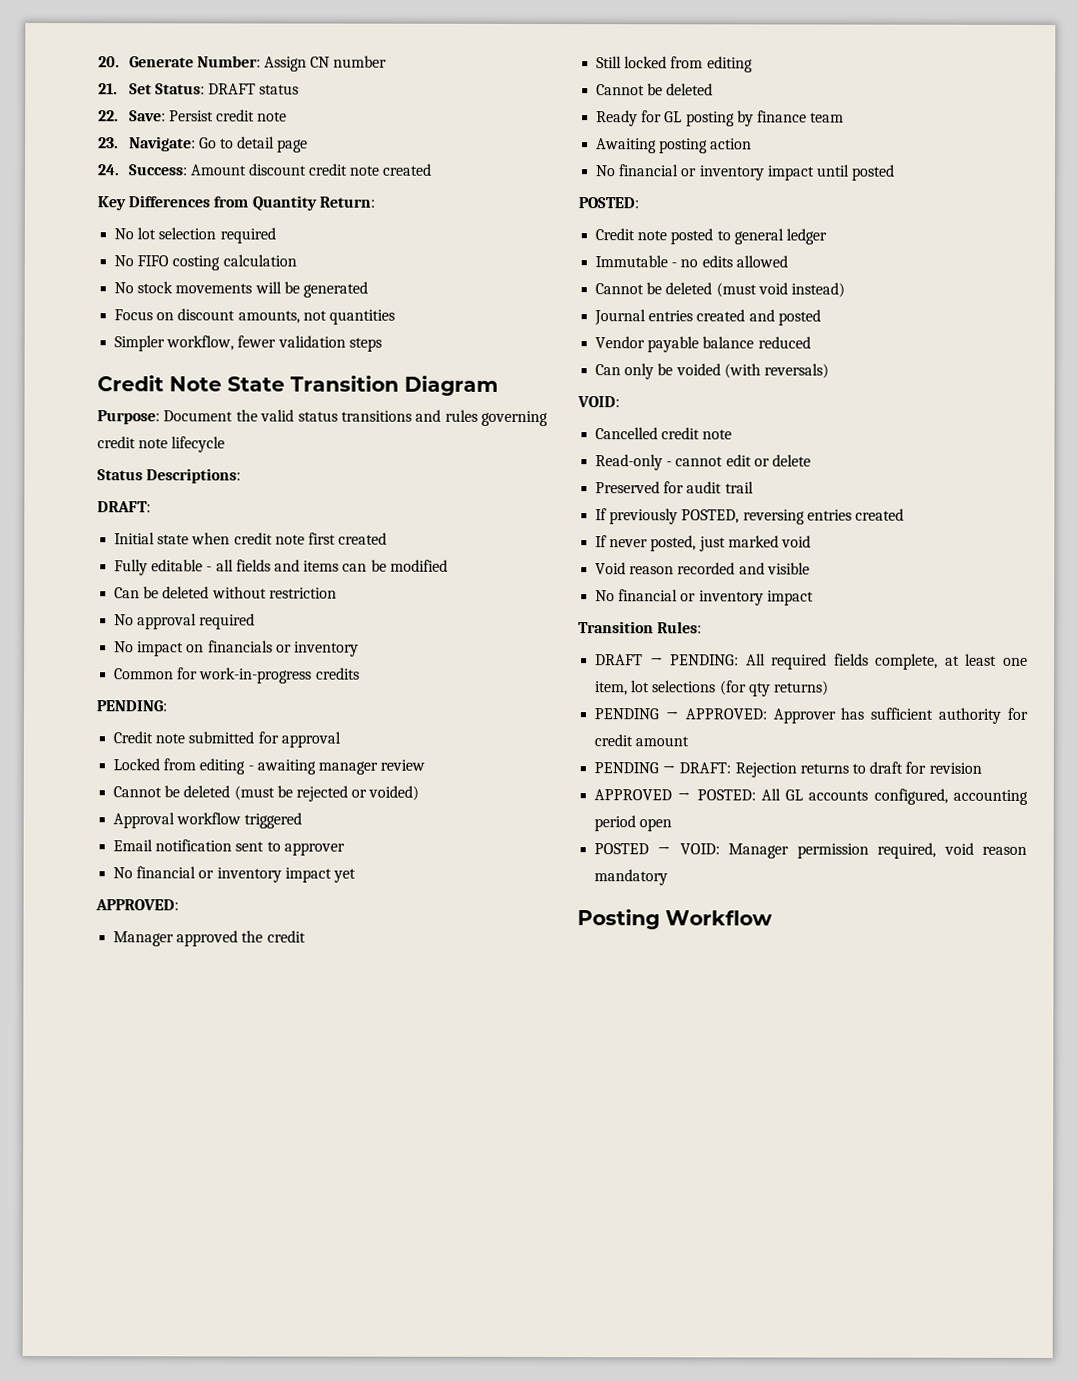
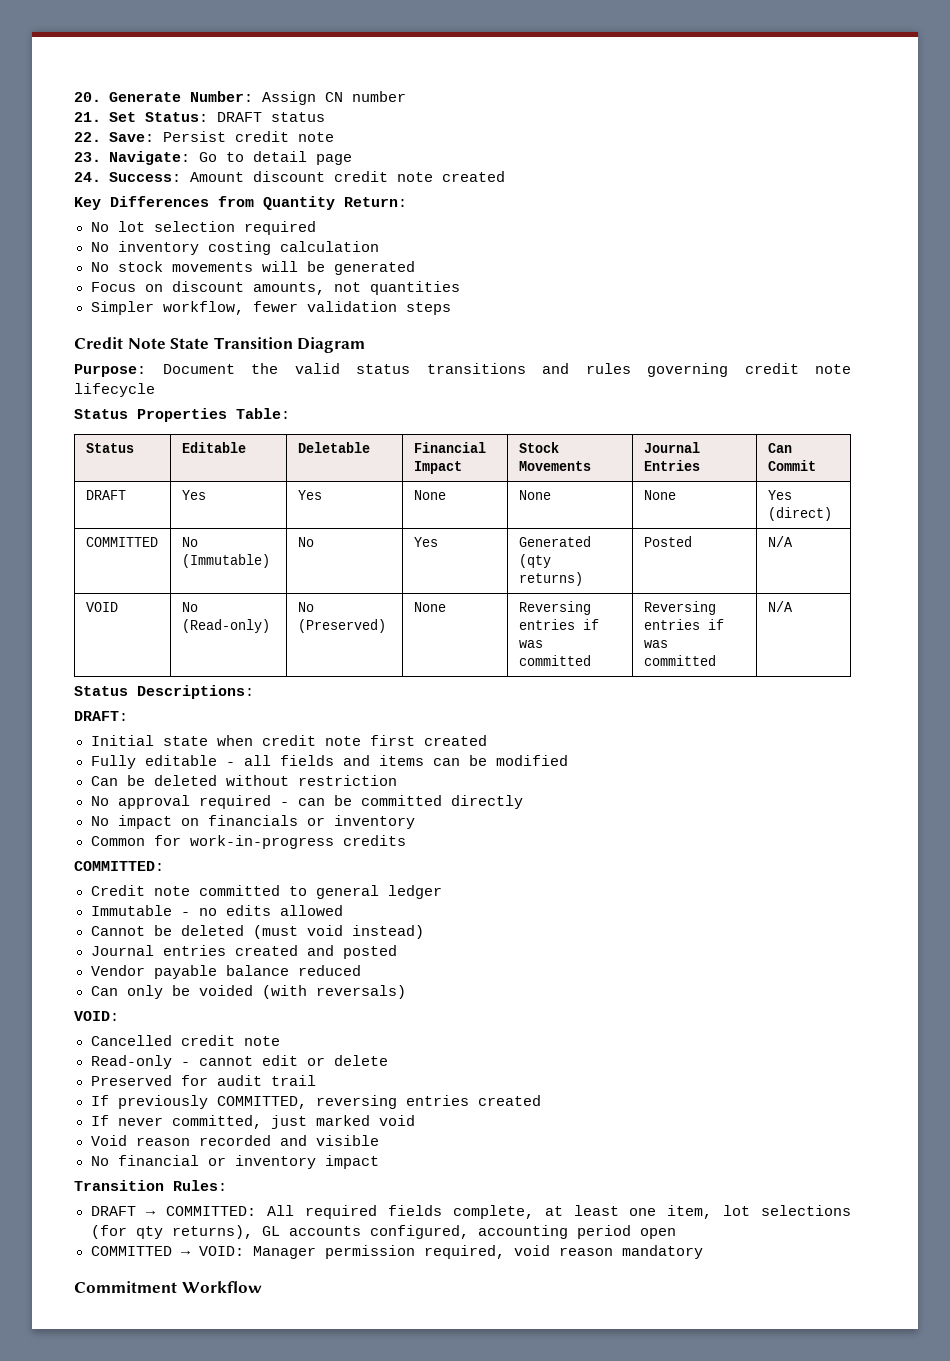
- No FIFO costing calculation
+ No inventory costing calculation
+ Status Properties Table:
+ Status | Editable | Deletable | Financial Impact | Stock Movements | Journal Entries | Can Commit
+ DRAFT | Yes | Yes | None | None | None | Yes (direct)
+ COMMITTED | No (Immutable) | No | Yes | Generated (qty returns) | Posted | N/A
+ VOID | No (Read-only) | No (Preserved) | None | Reversing entries if was committed | Reversing entries if was committed | N/A
- No approval required
+ No approval required - can be committed directly
  Common for work-in-progress credits
- PENDING:
- Credit note submitted for approval
- Locked from editing - awaiting manager review
- Cannot be deleted (must be rejected or voided)
- Approval workflow triggered
- Email notification sent to approver
- No financial or inventory impact yet
- APPROVED:
- Manager approved the credit
- Still locked from editing
- Cannot be deleted
- Ready for GL posting by finance team
- Awaiting posting action
- No financial or inventory impact until posted
- POSTED:
- Credit note posted to general ledger
+ COMMITTED:
+ Credit note committed to general ledger
- If previously POSTED, reversing entries created
+ If previously COMMITTED, reversing entries created
- If never posted, just marked void
+ If never committed, just marked void
- DRAFT → PENDING: All required fields complete, at least one item, lot selections (for qty returns)
- PENDING → APPROVED: Approver has sufficient authority for credit amount
- PENDING → DRAFT: Rejection returns to draft for revision
- APPROVED → POSTED: All GL accounts configured, accounting period open
+ DRAFT → COMMITTED: All required fields complete, at least one item, lot selections (for qty returns), GL accounts configured, accounting period open
- POSTED → VOID: Manager permission required, void reason mandatory
+ COMMITTED → VOID: Manager permission required, void reason mandatory
- Posting Workflow
+ Commitment Workflow

